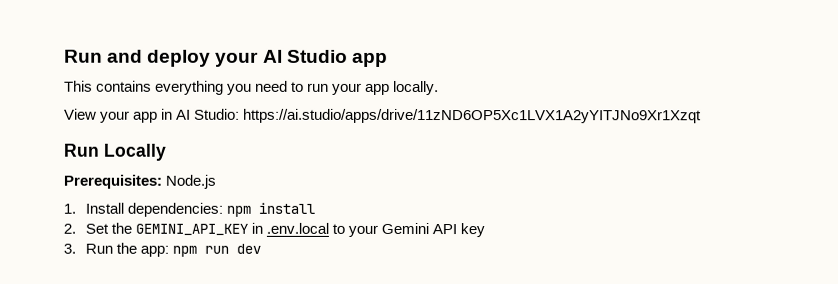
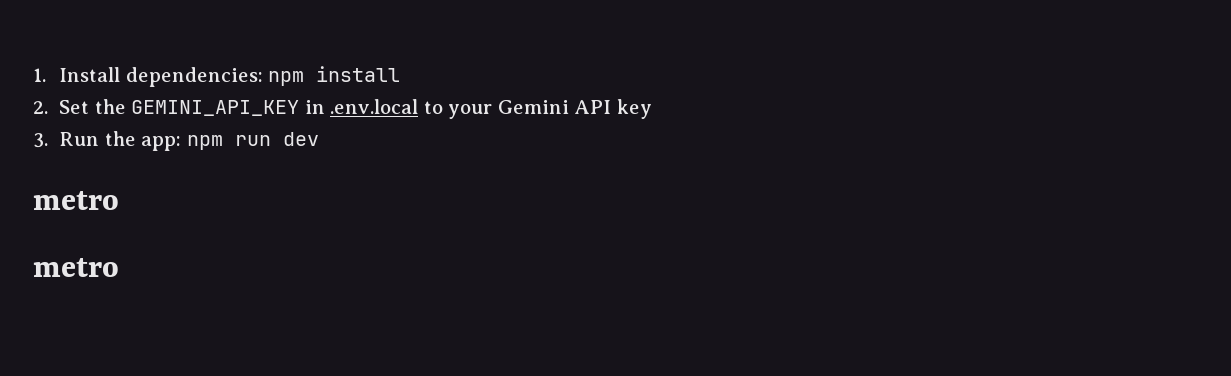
- Run and deploy your AI Studio app
- This contains everything you need to run your app locally.
- View your app in AI Studio: https://ai.studio/apps/drive/11zND6OP5Xc1LVX1A2yYITJNo9Xr1Xzqt
- Run Locally
- Prerequisites: Node.js
  3. Run the app: npm run dev
+ metro
+ metro

